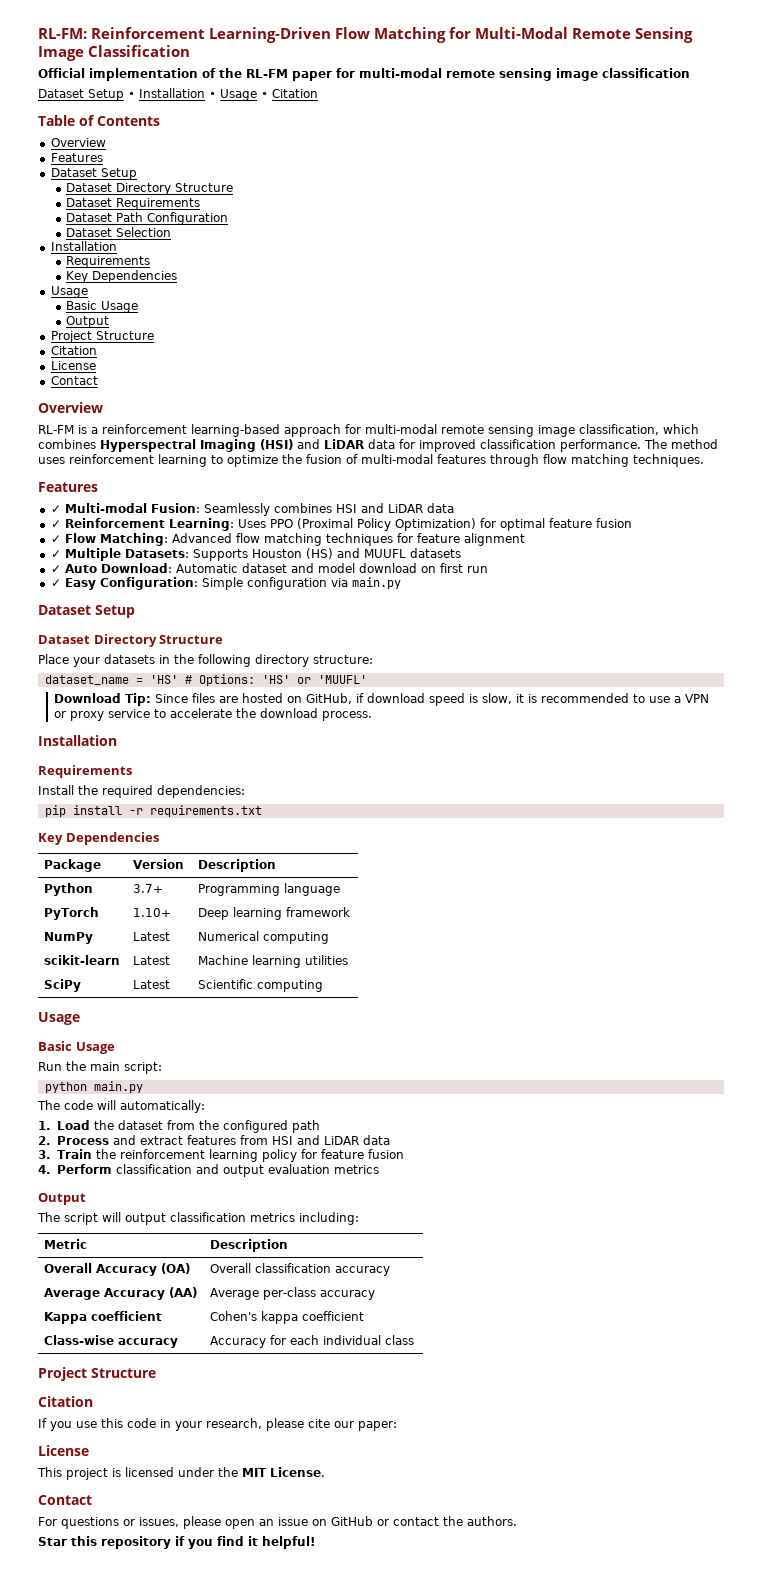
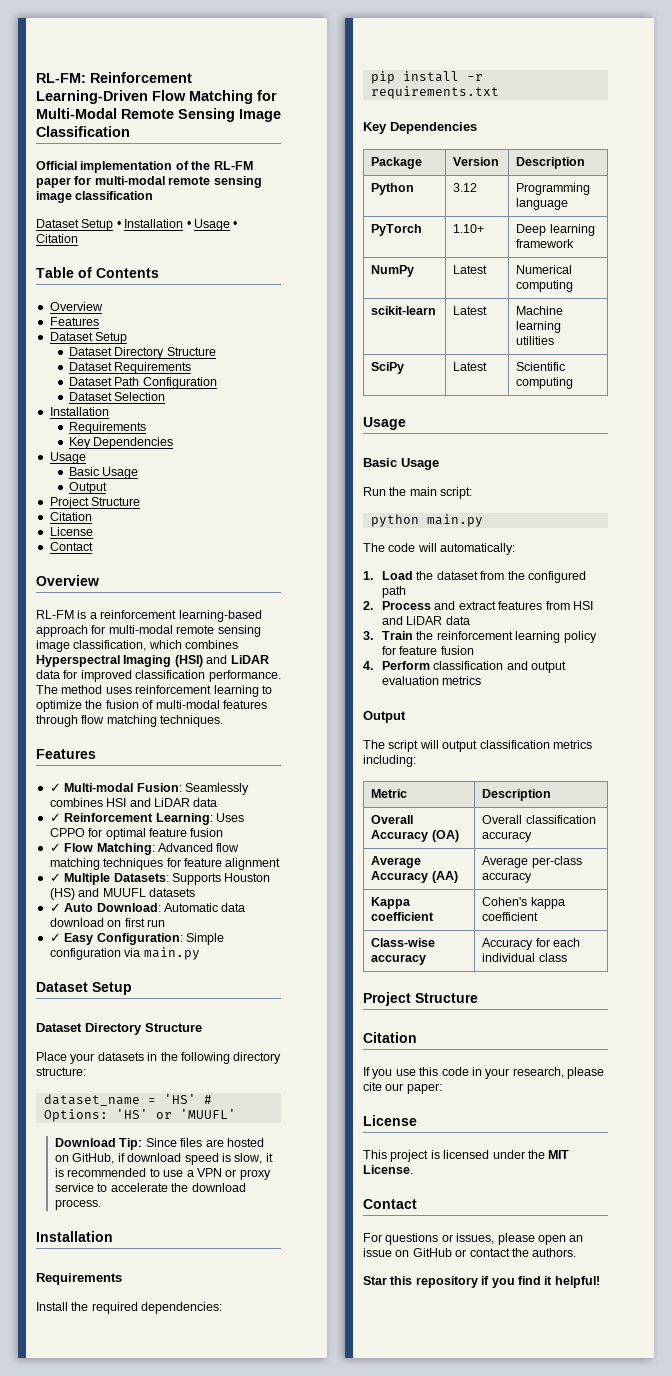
- ✓ Reinforcement Learning: Uses PPO (Proximal Policy Optimization) for optimal feature fusion
+ ✓ Reinforcement Learning: Uses CPPO for optimal feature fusion
- ✓ Auto Download: Automatic dataset and model download on first run
+ ✓ Auto Download: Automatic data download on first run
- Python | 3.7+ | Programming language
+ Python | 3.12 | Programming language

